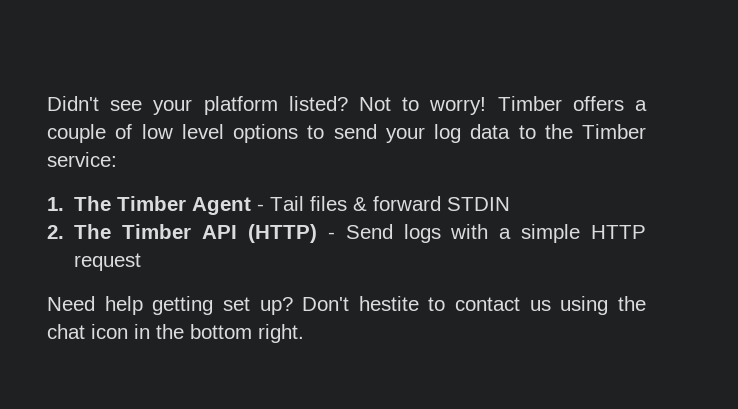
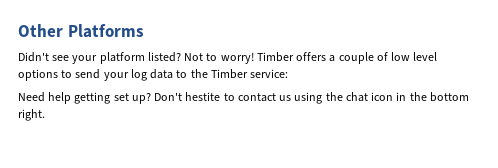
+ Other Platforms
- 1. The Timber Agent - Tail files & forward STDIN
- 2. The Timber API (HTTP) - Send logs with a simple HTTP request

